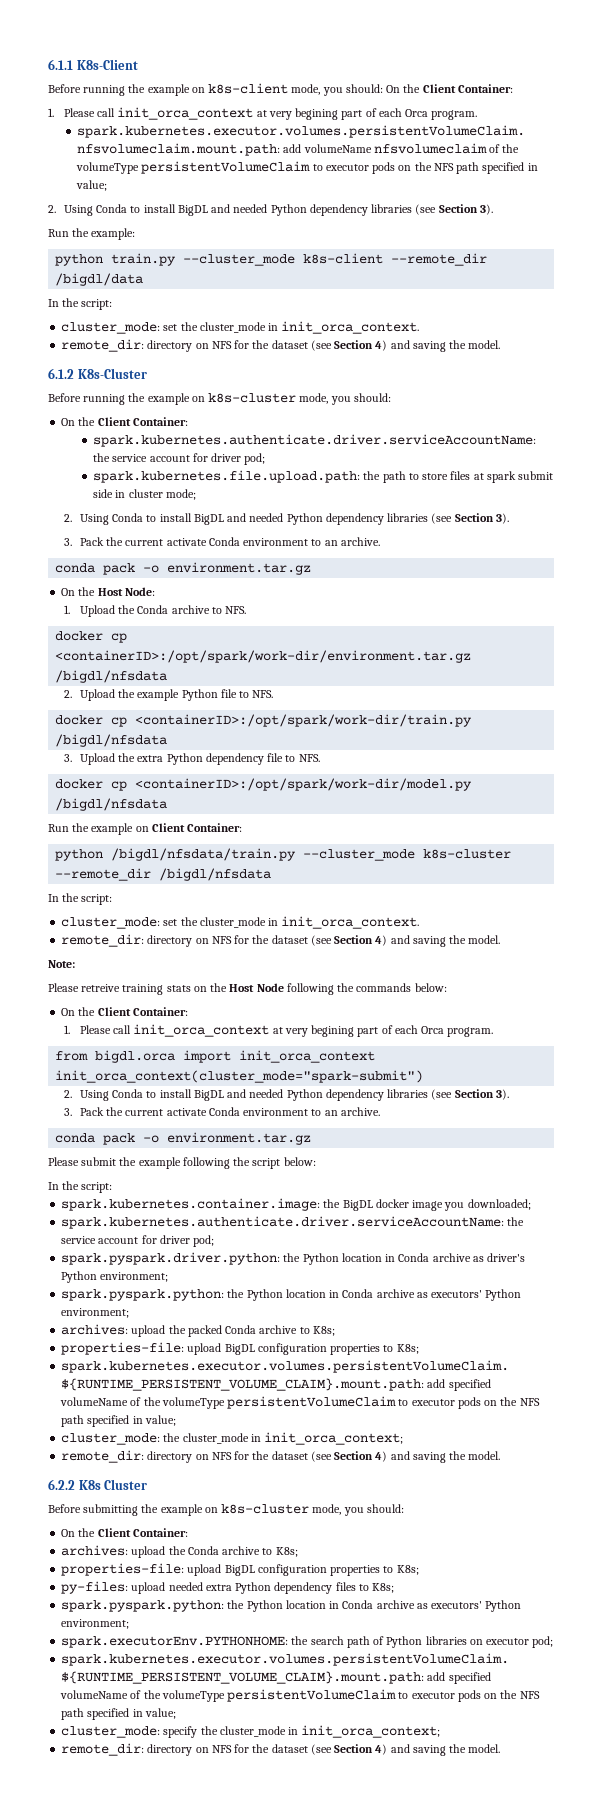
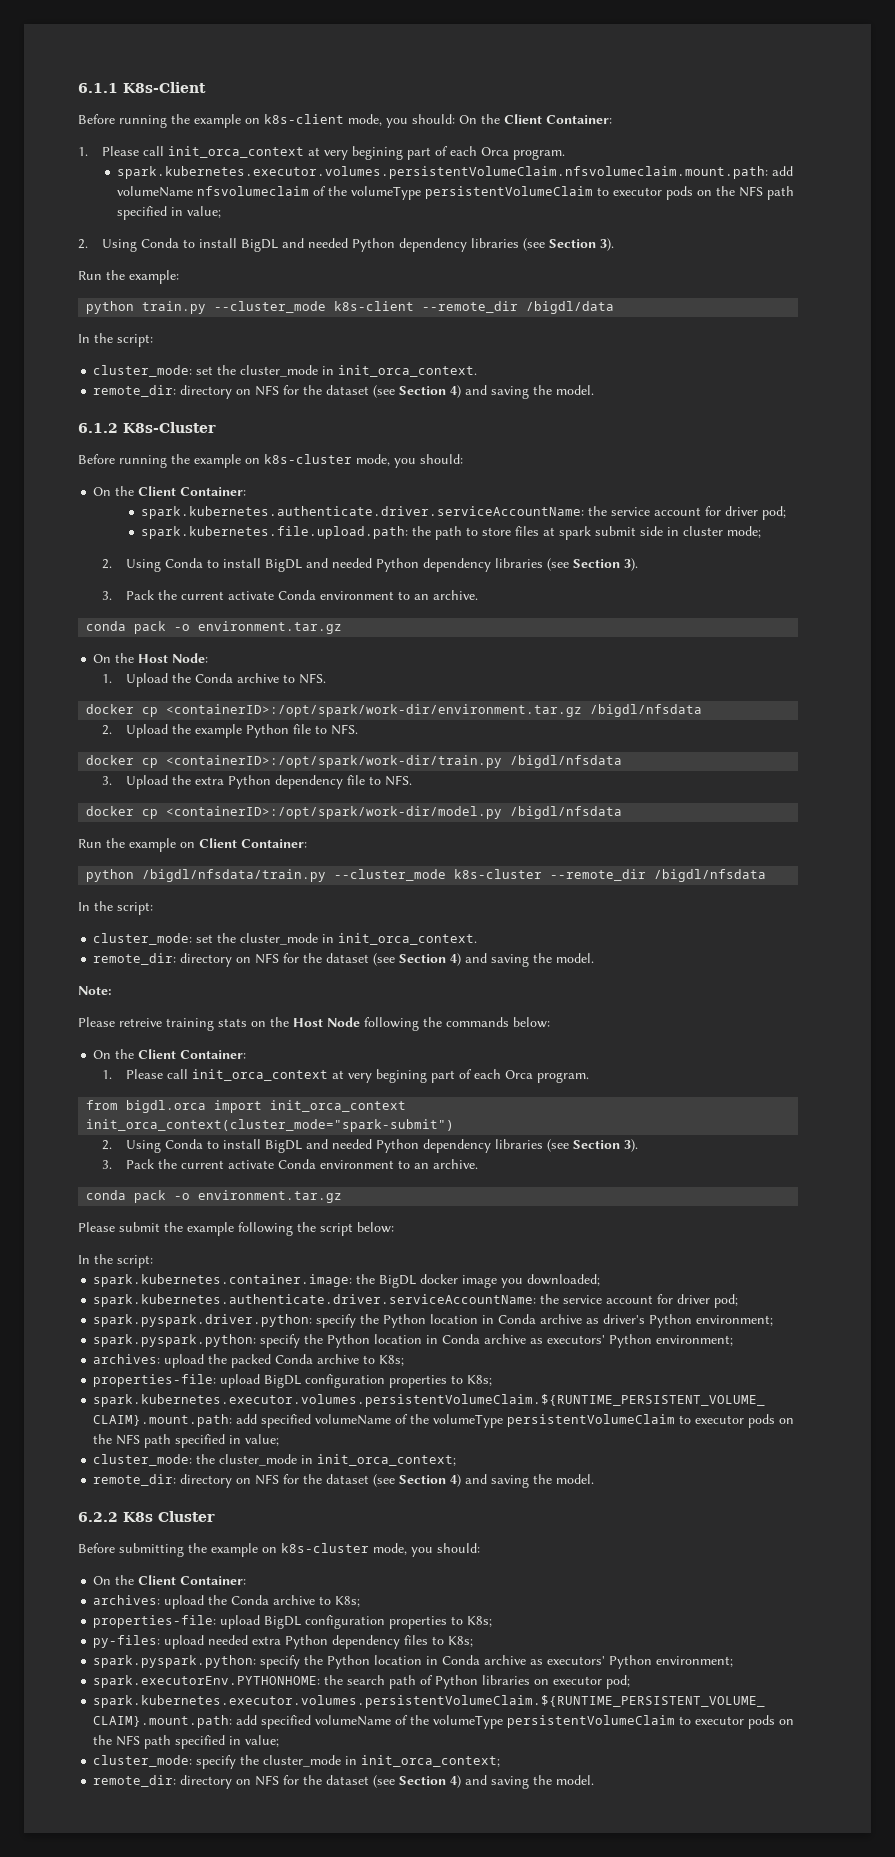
- spark.pyspark.driver.python: the Python location in Conda archive as driver's Python environment;
- spark.pyspark.python: the Python location in Conda archive as executors' Python environment;
+ spark.pyspark.driver.python: specify the Python location in Conda archive as driver's Python environment;
+ spark.pyspark.python: specify the Python location in Conda archive as executors' Python environment;
  py-files: upload needed extra Python dependency files to K8s;
- spark.pyspark.python: the Python location in Conda archive as executors' Python environment;
+ spark.pyspark.python: specify the Python location in Conda archive as executors' Python environment;

